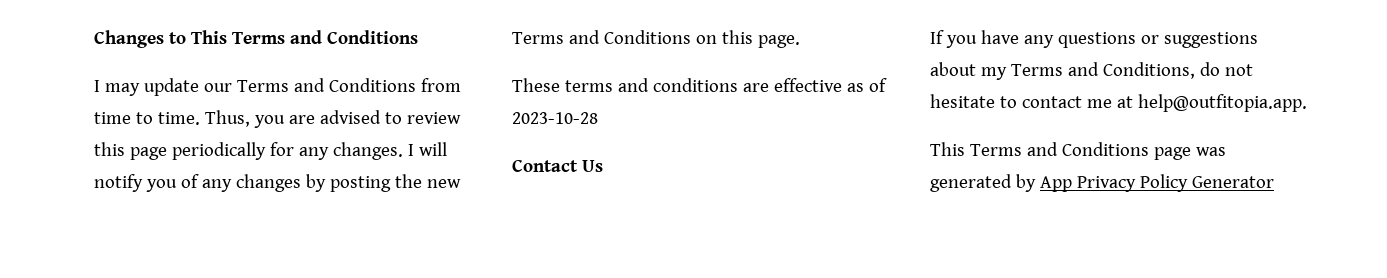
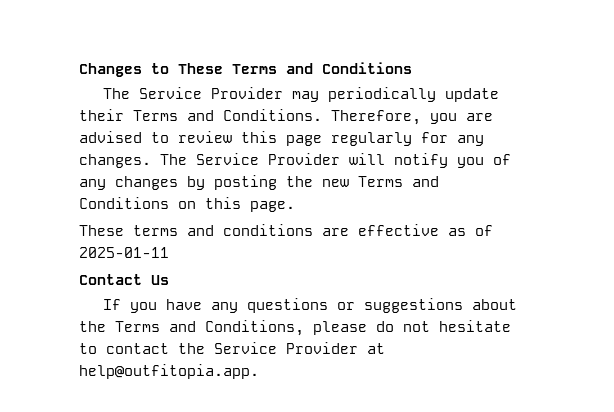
- Changes to This Terms and Conditions
+ Changes to These Terms and Conditions
- I may update our Terms and Conditions from time to time. Thus, you are advised to review this page periodically for any changes.
+ The Service Provider may periodically update their Terms and Conditions. Therefore, you are advised to review this page regularly for any changes.
- I will notify you of any changes by posting the new Terms and Conditions on this page.
+ The Service Provider will notify you of any changes by posting the new Terms and Conditions on this page.
- These terms and conditions are effective as of 2023-10-28
+ These terms and conditions are effective as of 2025-01-11
- If you have any questions or suggestions about my Terms and Conditions, do not hesitate to contact me at help@outfitopia.app.
+ If you have any questions or suggestions about the Terms and Conditions, please do not hesitate to contact the Service Provider at help@outfitopia.app.
- This Terms and Conditions page was generated by App Privacy Policy Generator

